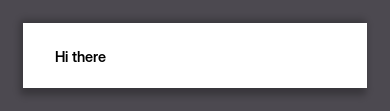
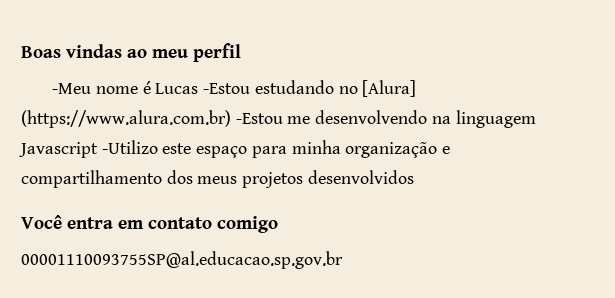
- Hi there
+ Boas vindas ao meu perfil
+ -Meu nome é Lucas -Estou estudando no [Alura] (https://www.alura.com.br) -Estou me desenvolvendo na linguagem Javascript -Utilizo este espaço para minha organização e compartilhamento dos meus projetos desenvolvidos
+ Você entra em contato comigo
+ 00001110093755SP@al.educacao.sp.gov.br

